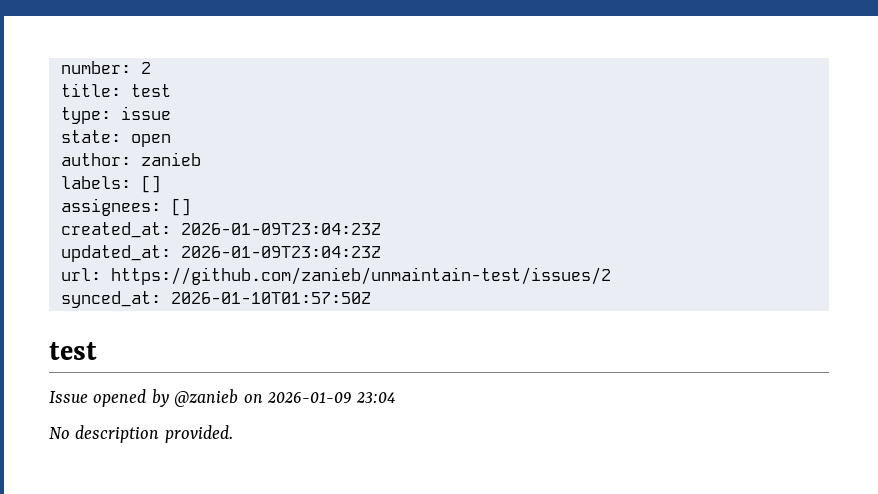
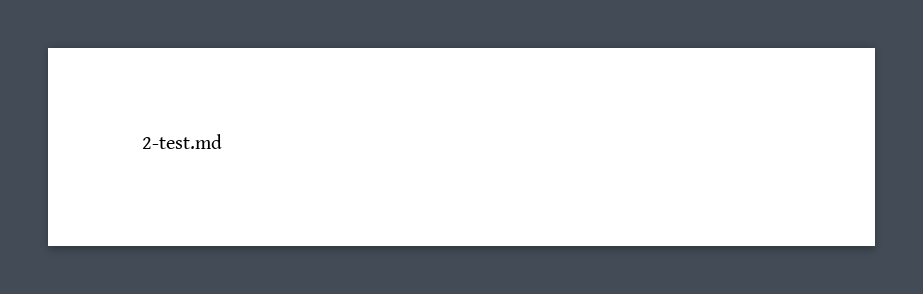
- number: 2
- title: test
- type: issue
- state: open
- author: zanieb
- labels: []
- assignees: []
- created_at: 2026-01-09T23:04:23Z
- updated_at: 2026-01-09T23:04:23Z
- url: https://github.com/zanieb/unmaintain-test/issues/2
- synced_at: 2026-01-10T01:57:50Z
- test
- Issue opened by @zanieb on 2026-01-09 23:04
- No description provided.
+ 2-test.md

